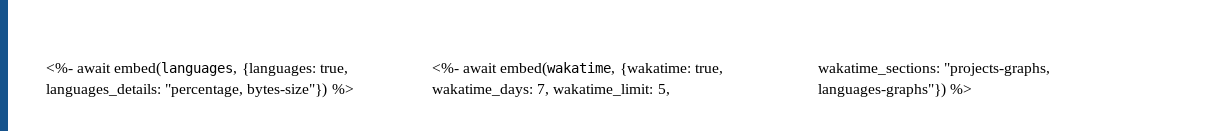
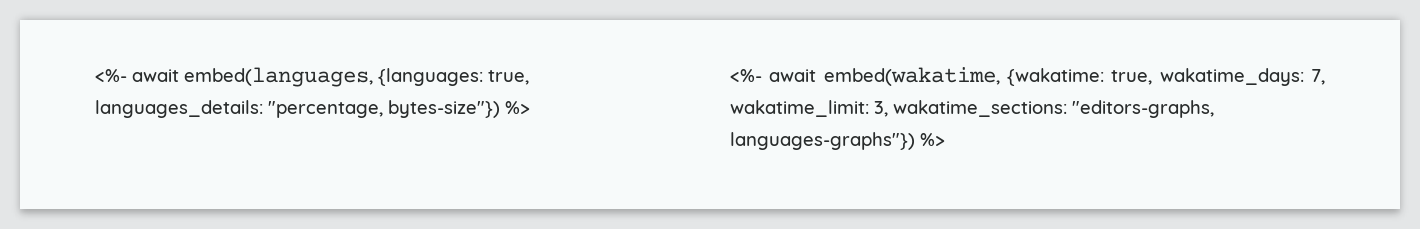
- <%- await embed(wakatime, {wakatime: true, wakatime_days: 7, wakatime_limit: 5, wakatime_sections: "projects-graphs, languages-graphs"}) %>
+ <%- await embed(wakatime, {wakatime: true, wakatime_days: 7, wakatime_limit: 3, wakatime_sections: "editors-graphs, languages-graphs"}) %>

